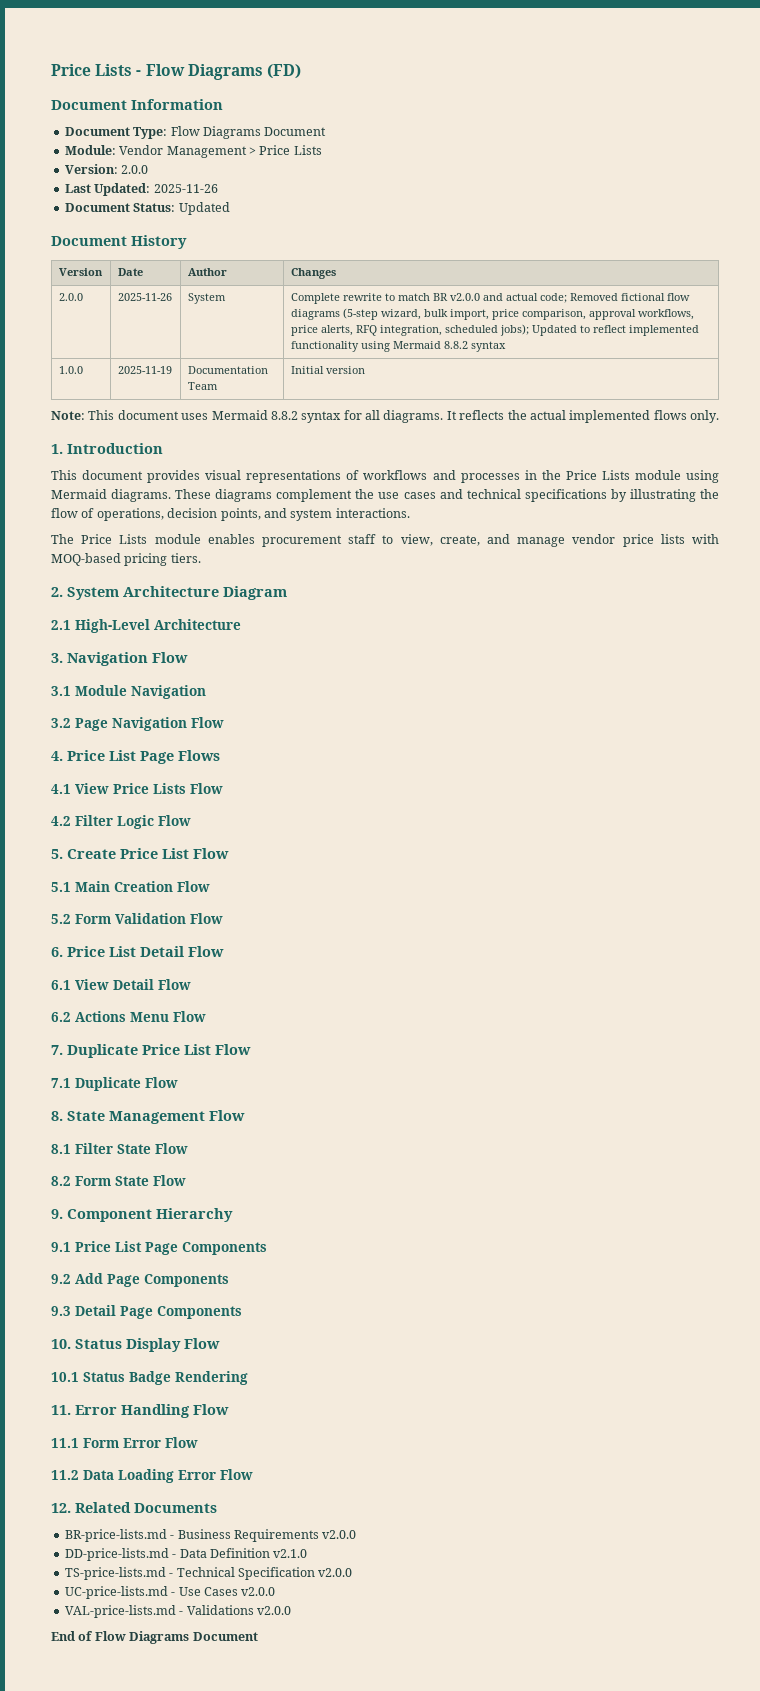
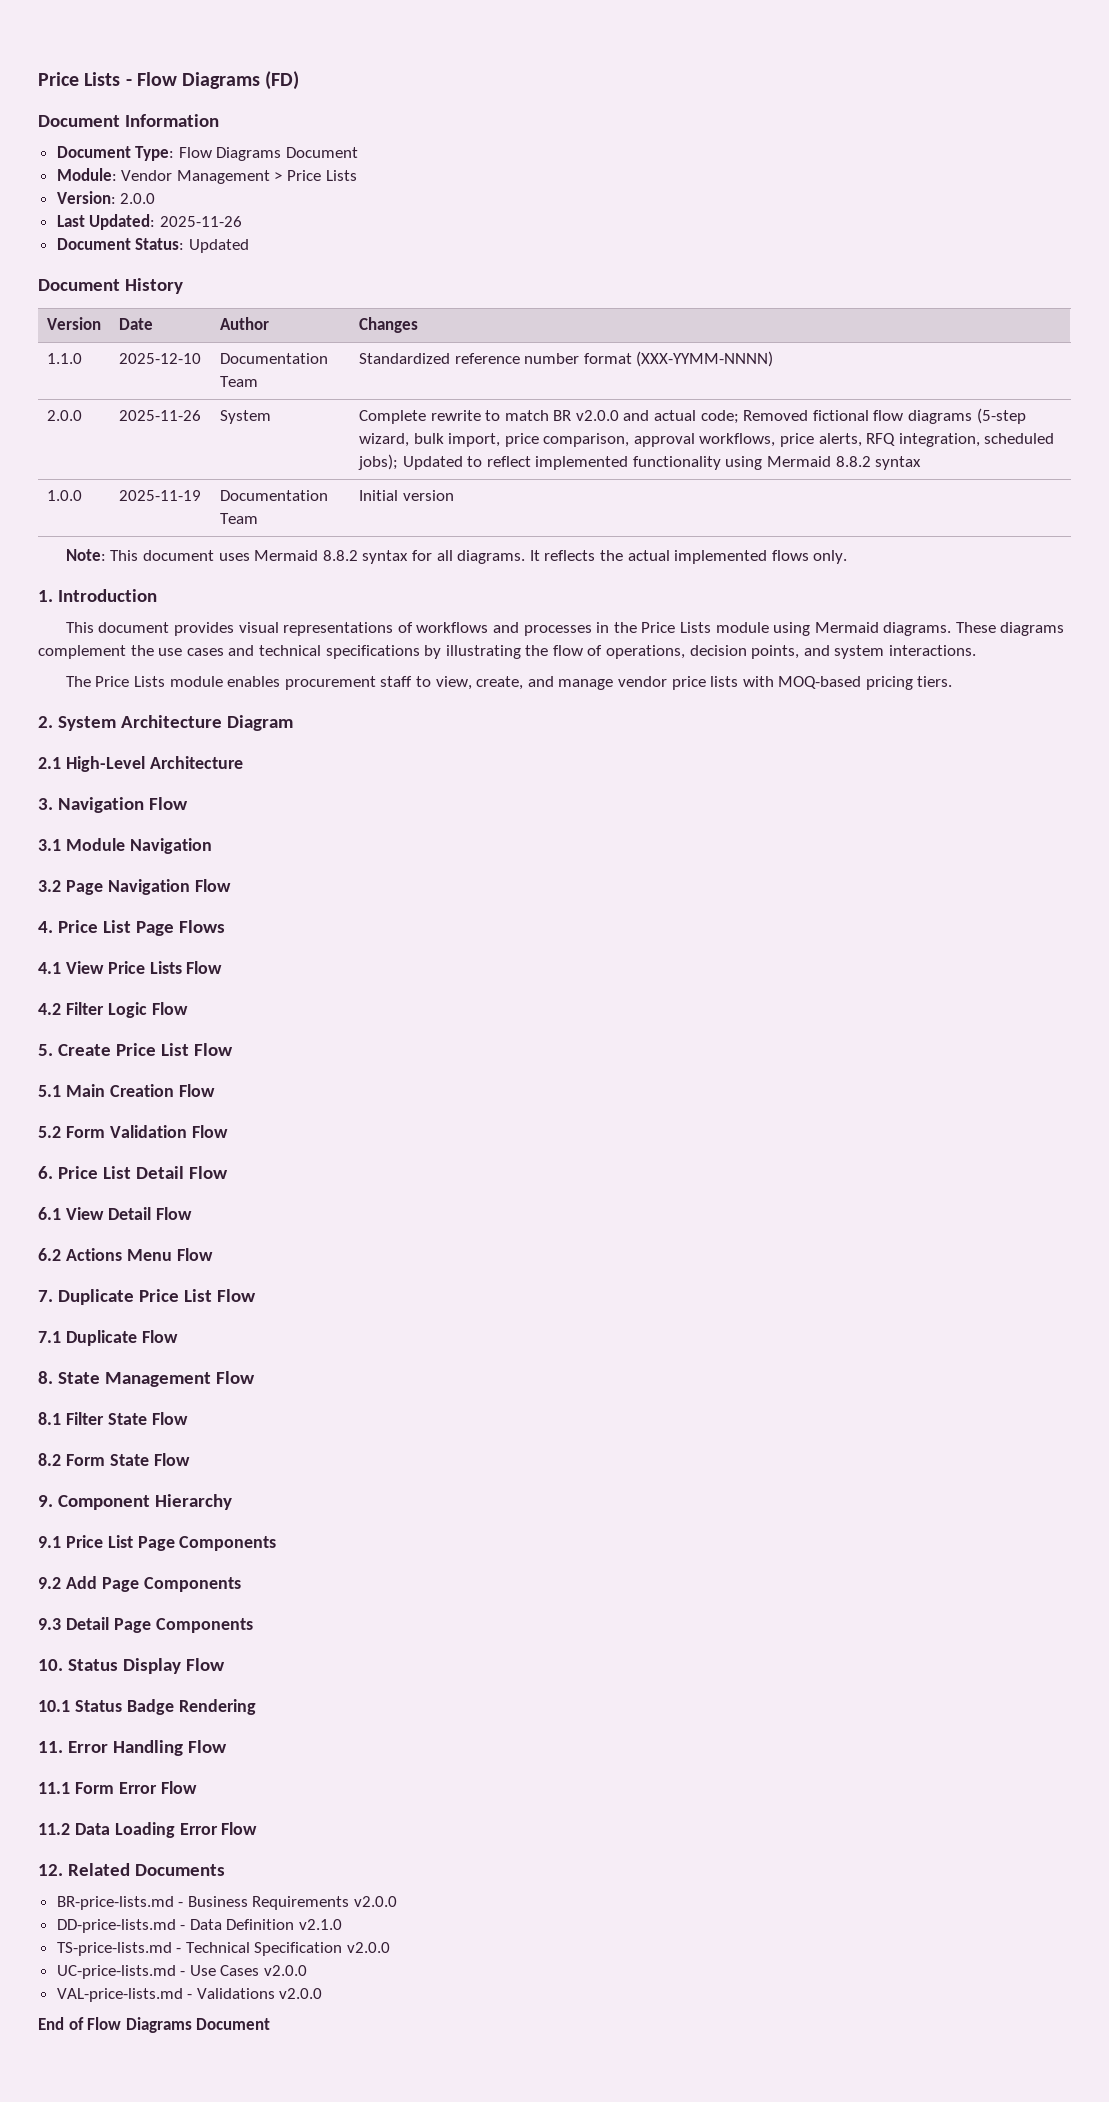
+ 1.1.0 | 2025-12-10 | Documentation Team | Standardized reference number format (XXX-YYMM-NNNN)

